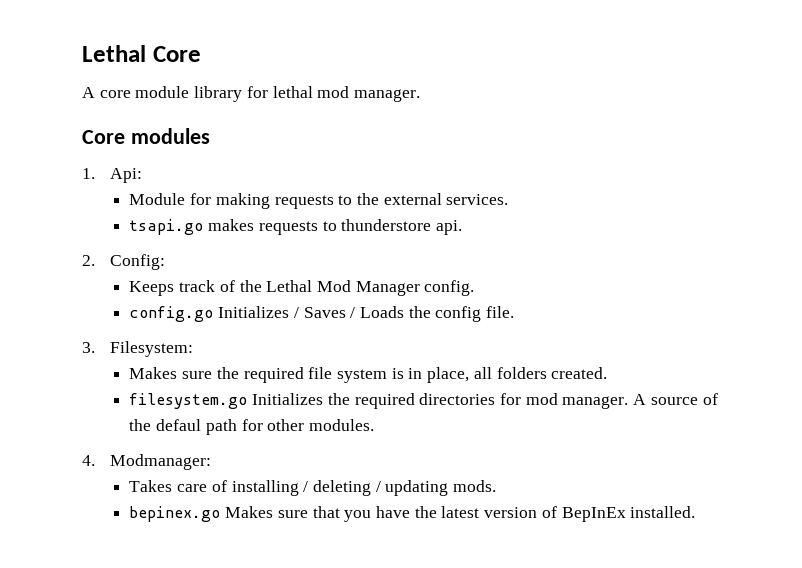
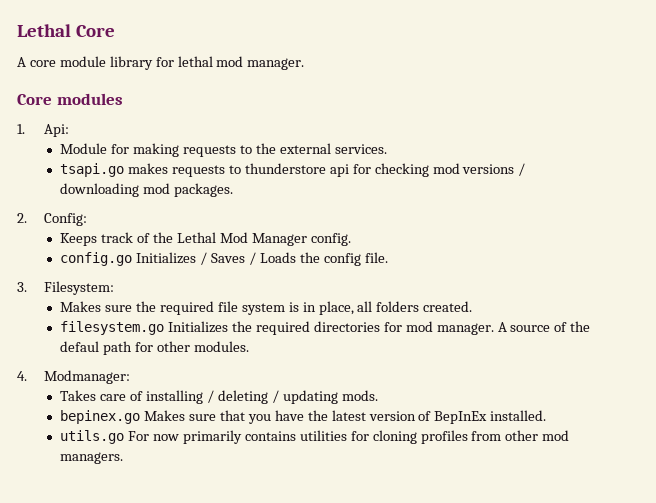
- tsapi.go makes requests to thunderstore api.
+ tsapi.go makes requests to thunderstore api for checking mod versions / downloading mod packages.
+ utils.go For now primarily contains utilities for cloning profiles from other mod managers.

